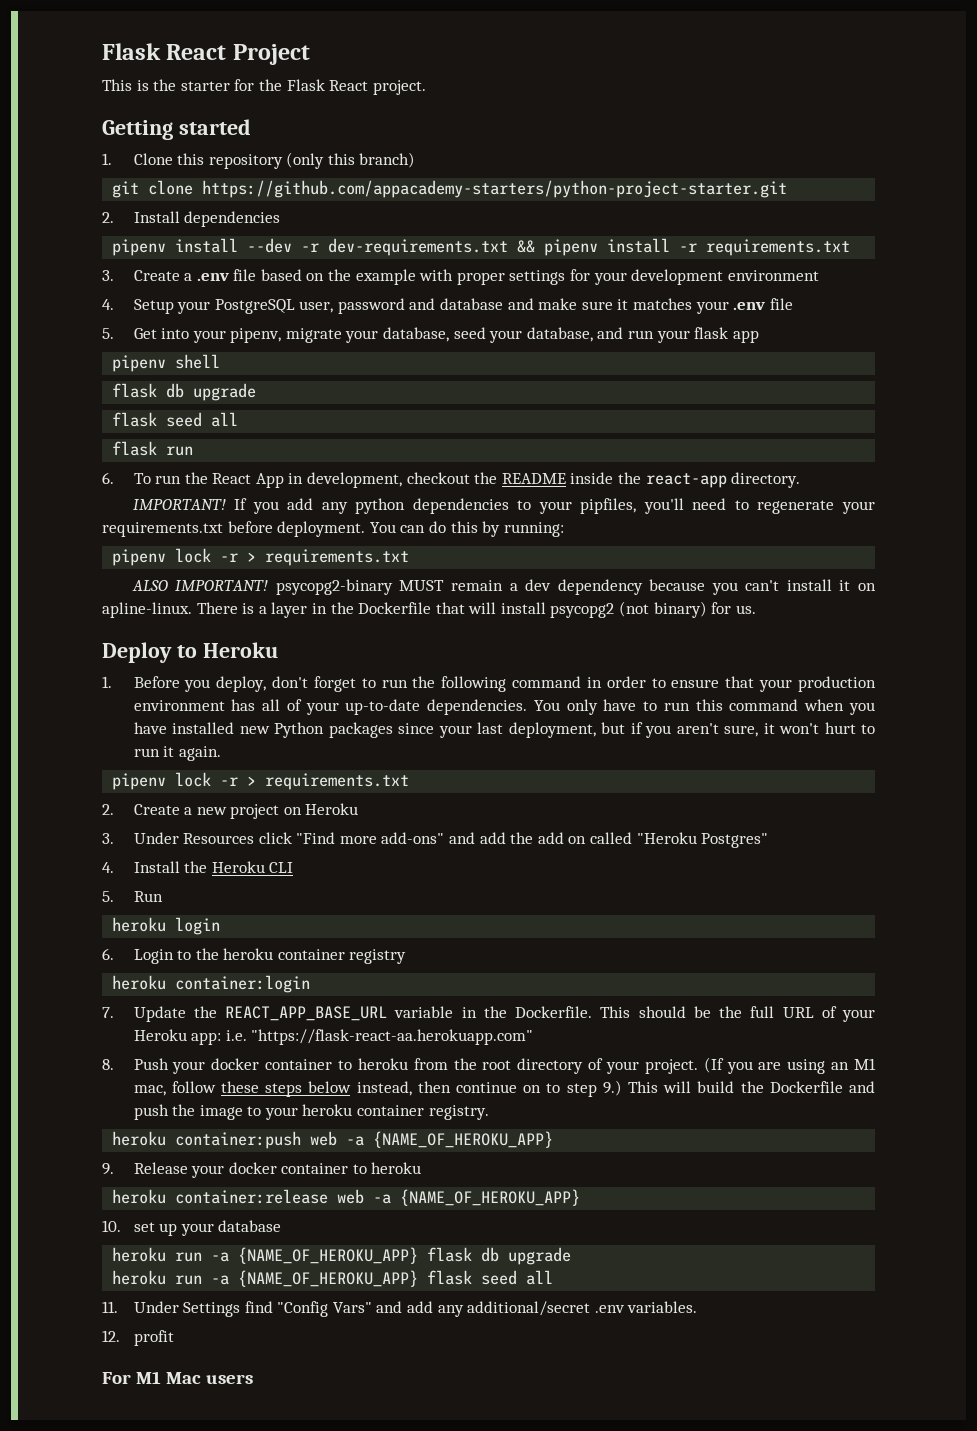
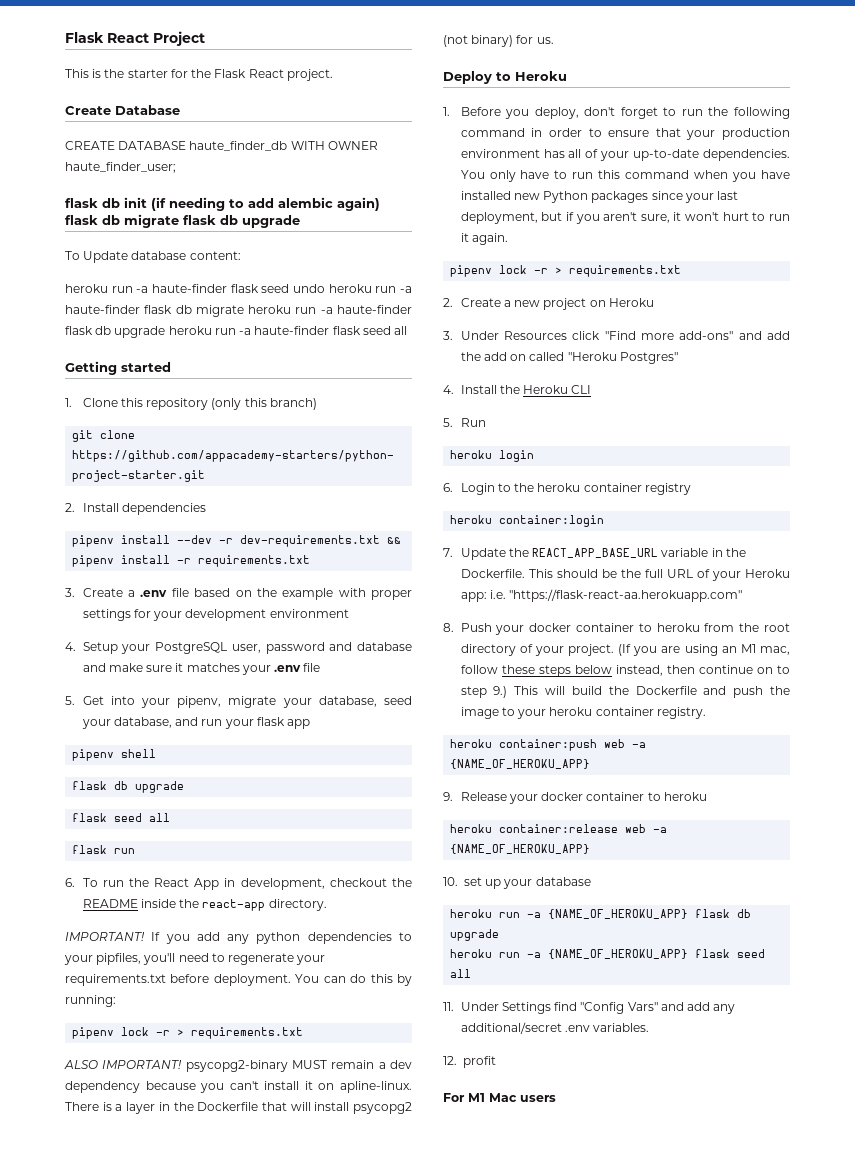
+ Create Database
+ CREATE DATABASE haute_finder_db WITH OWNER haute_finder_user;
+ flask db init (if needing to add alembic again) flask db migrate flask db upgrade
+ To Update database content:
+ heroku run -a haute-finder flask seed undo heroku run -a haute-finder flask db migrate heroku run -a haute-finder flask db upgrade heroku run -a haute-finder flask seed all

